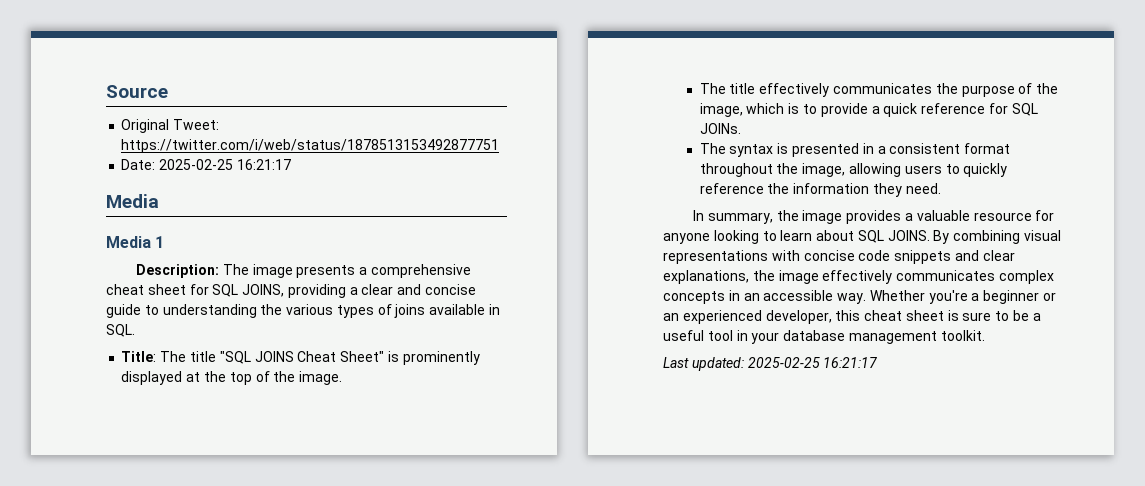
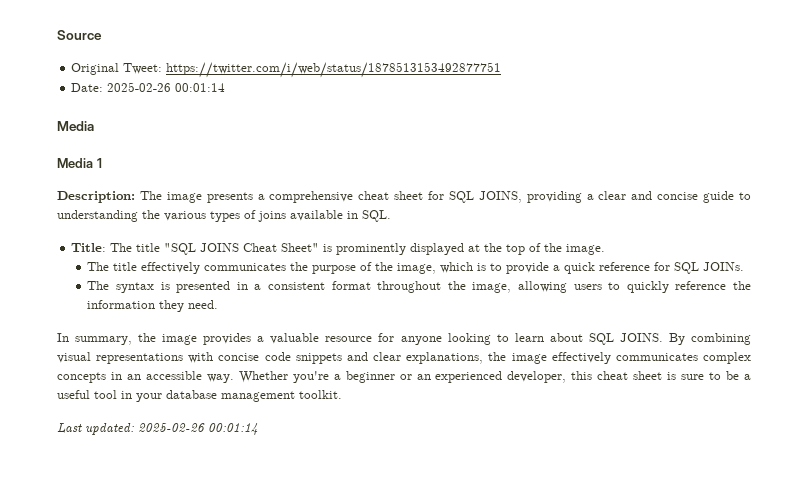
- Date: 2025-02-25 16:21:17
+ Date: 2025-02-26 00:01:14
- Last updated: 2025-02-25 16:21:17
+ Last updated: 2025-02-26 00:01:14

